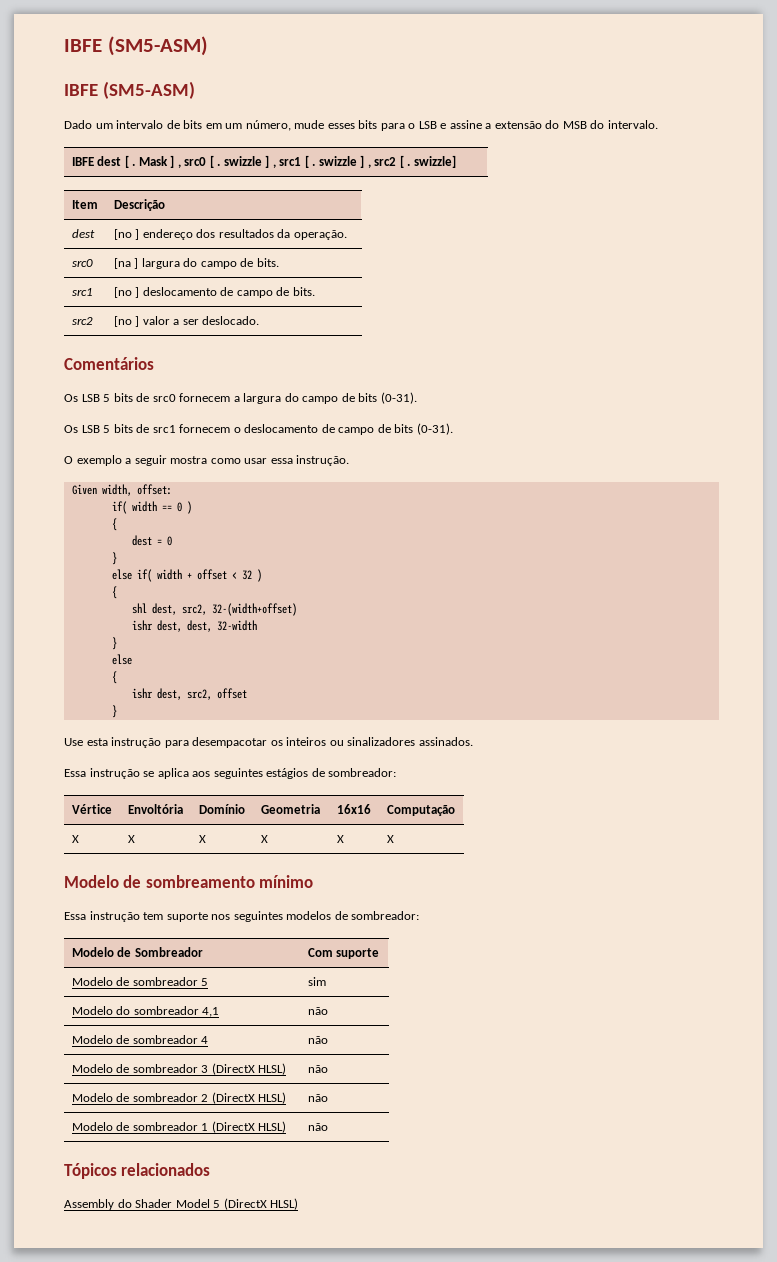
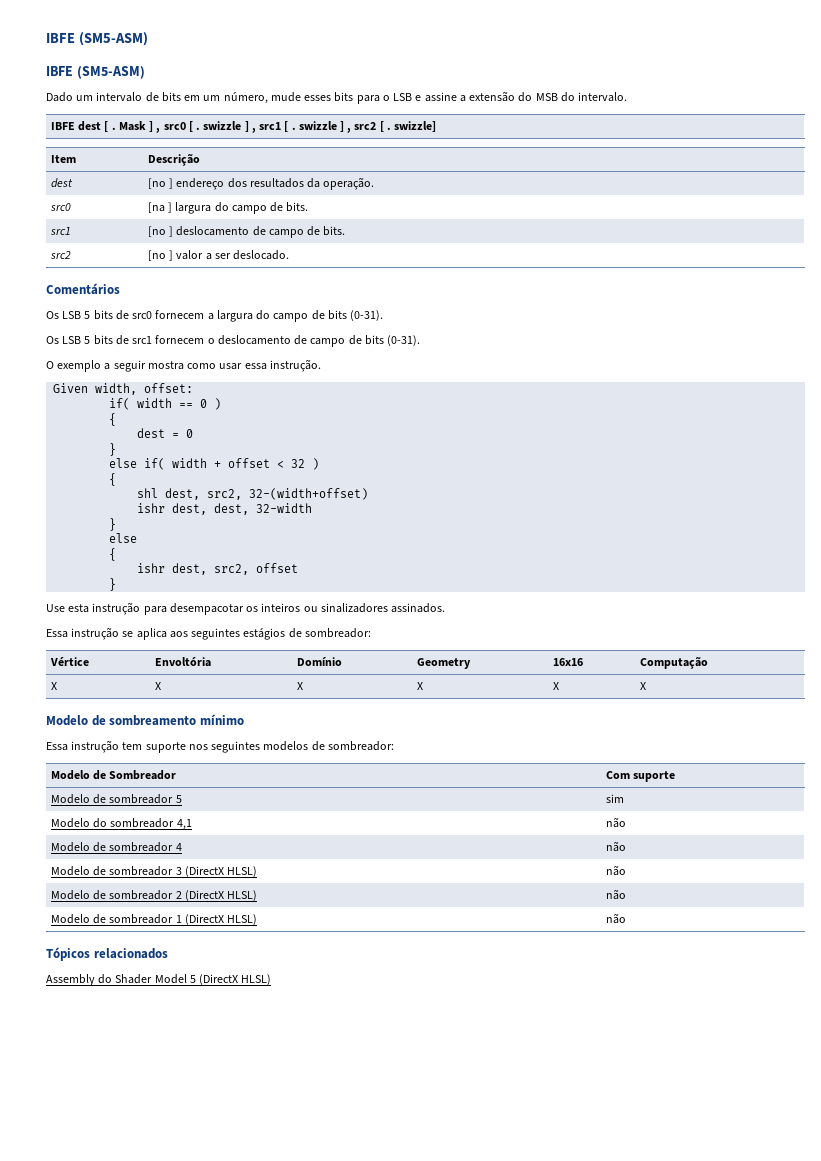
- Vértice | Envoltória | Domínio | Geometria | 16x16 | Computação
+ Vértice | Envoltória | Domínio | Geometry | 16x16 | Computação

